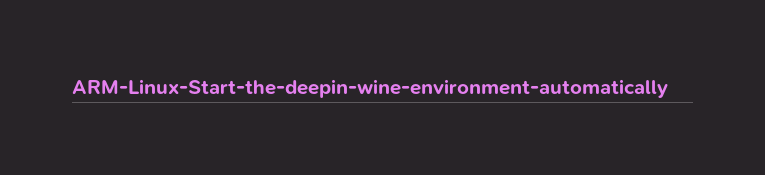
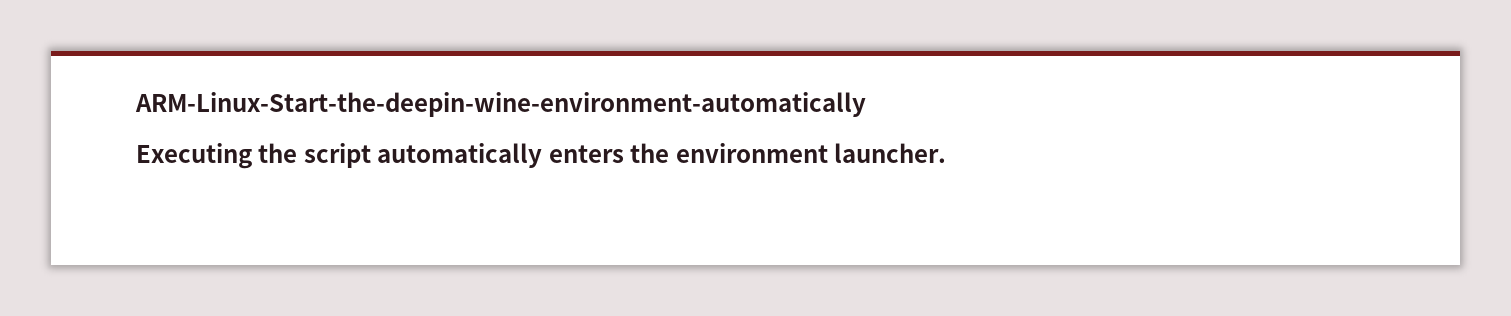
+ Executing the script automatically enters the environment launcher.

